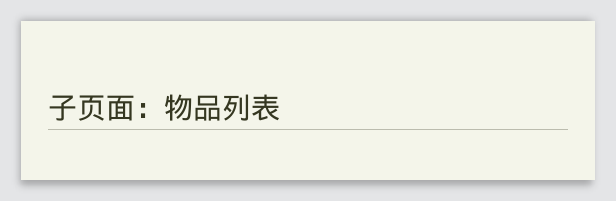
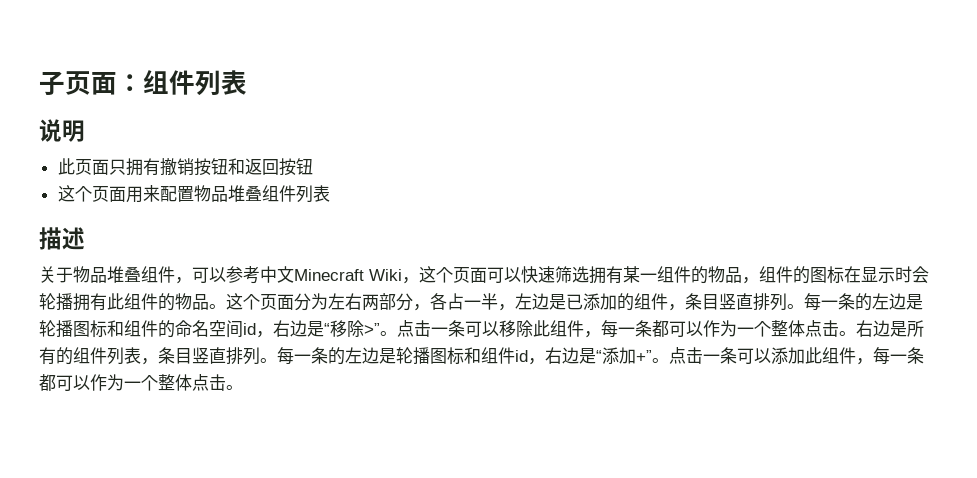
- 子页面：物品列表
+ 子页面：组件列表
+ 说明
+ 此页面只拥有撤销按钮和返回按钮
+ 这个页面用来配置物品堆叠组件列表
+ 描述
+ 关于物品堆叠组件，可以参考中文Minecraft Wiki，这个页面可以快速筛选拥有某一组件的物品，组件的图标在显示时会轮播拥有此组件的物品。这个页面分为左右两部分，各占一半，左边是已添加的组件，条目竖直排列。每一条的左边是轮播图标和组件的命名空间id，右边是“移除>”。点击一条可以移除此组件，每一条都可以作为一个整体点击。右边是所有的组件列表，条目竖直排列。每一条的左边是轮播图标和组件id，右边是“添加+”。点击一条可以添加此组件，每一条都可以作为一个整体点击。

